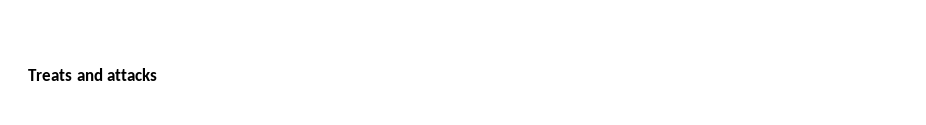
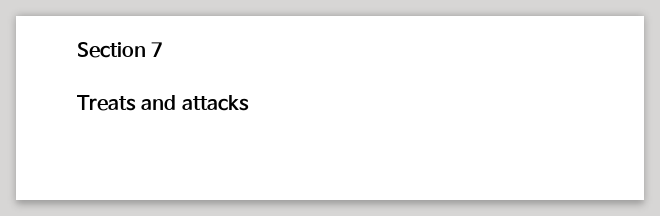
+ Section 7

